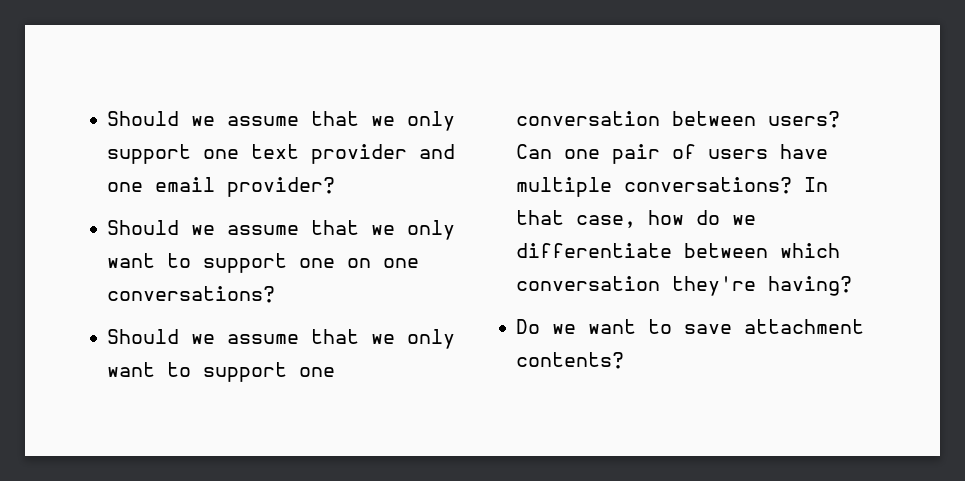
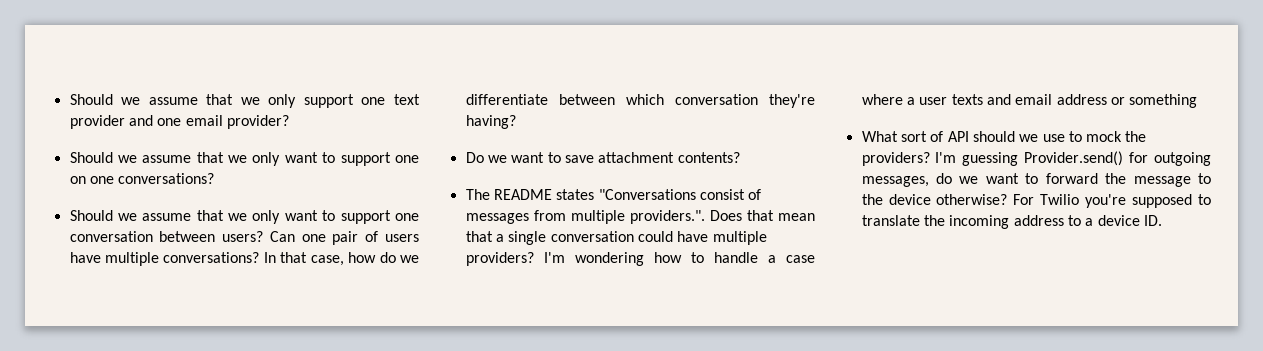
+ The README states "Conversations consist of messages from multiple providers.". Does that mean that a single conversation could have multiple providers? I'm wondering how to handle a case where a user texts and email address or something
+ What sort of API should we use to mock the providers? I'm guessing Provider.send() for outgoing messages, do we want to forward the message to the device otherwise? For Twilio you're supposed to translate the incoming address to a device ID.

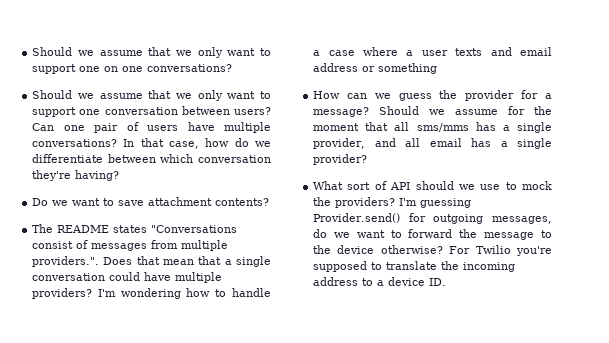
- Should we assume that we only support one text provider and one email provider?
+ How can we guess the provider for a message? Should we assume for the moment that all sms/mms has a single provider, and all email has a single provider?

